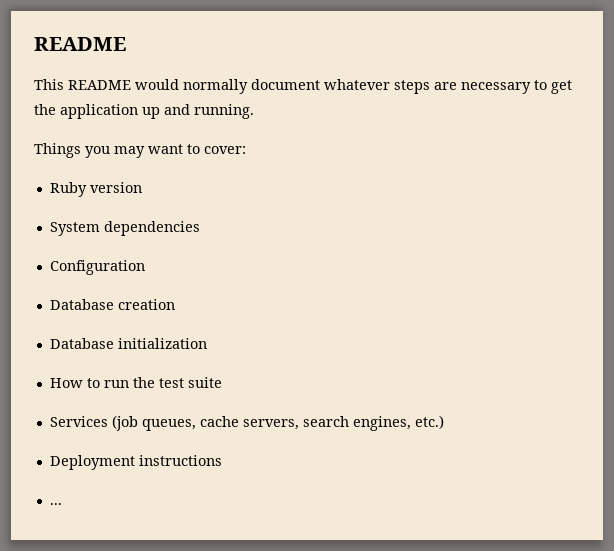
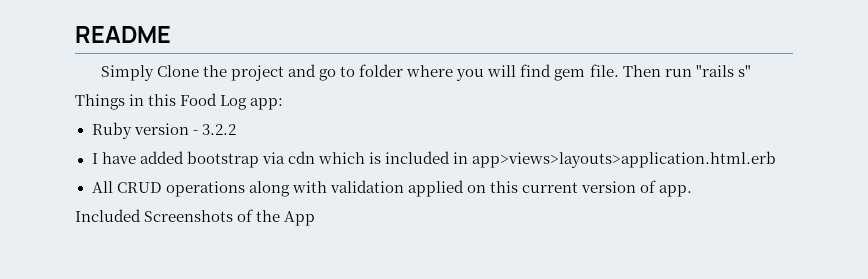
- This README would normally document whatever steps are necessary to get the application up and running.
- Things you may want to cover:
- Ruby version
- System dependencies
- Configuration
- Database creation
- Database initialization
- How to run the test suite
- Services (job queues, cache servers, search engines, etc.)
- Deployment instructions
- ...
+ Simply Clone the project and go to folder where you will find gem file. Then run "rails s"
+ Things in this Food Log app:
+ Ruby version - 3.2.2
+ I have added bootstrap via cdn which is included in app>views>layouts>application.html.erb
+ All CRUD operations along with validation applied on this current version of app.
+ Included Screenshots of the App

